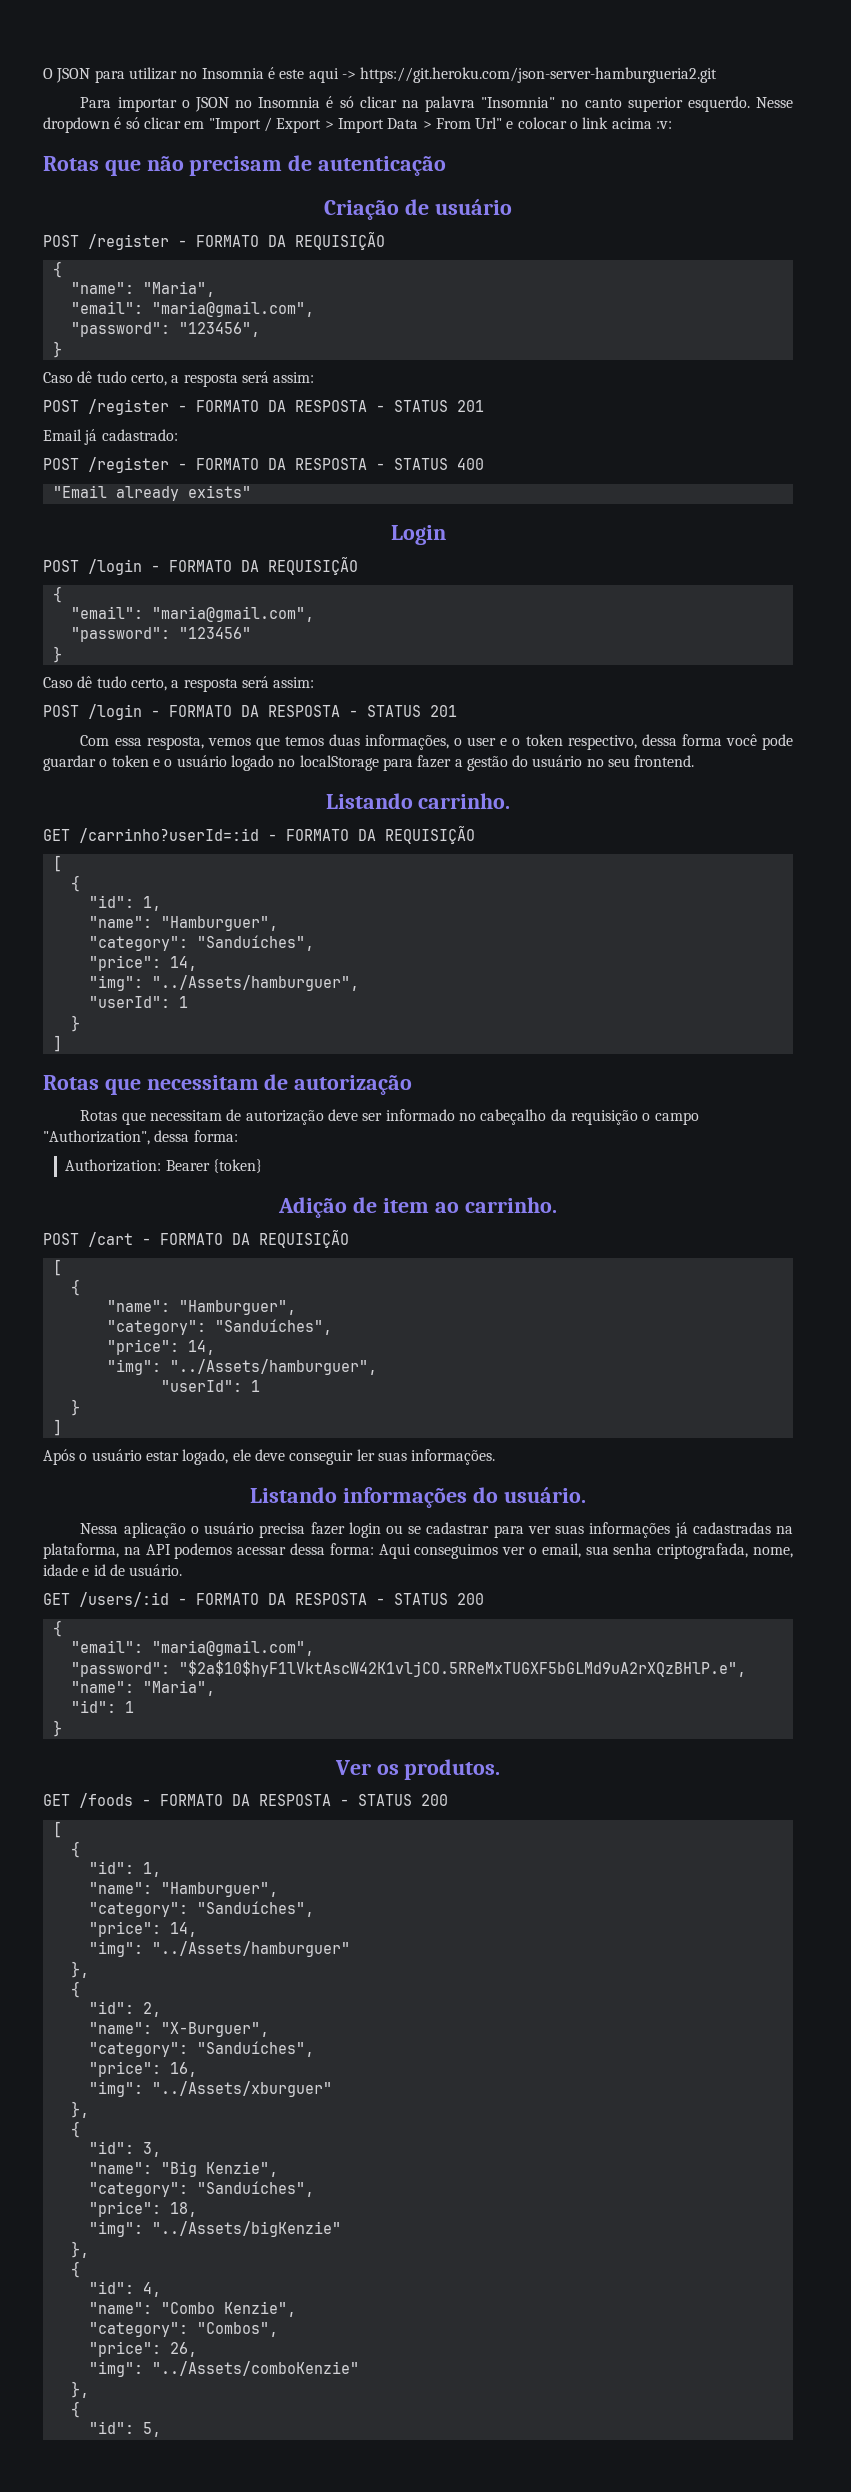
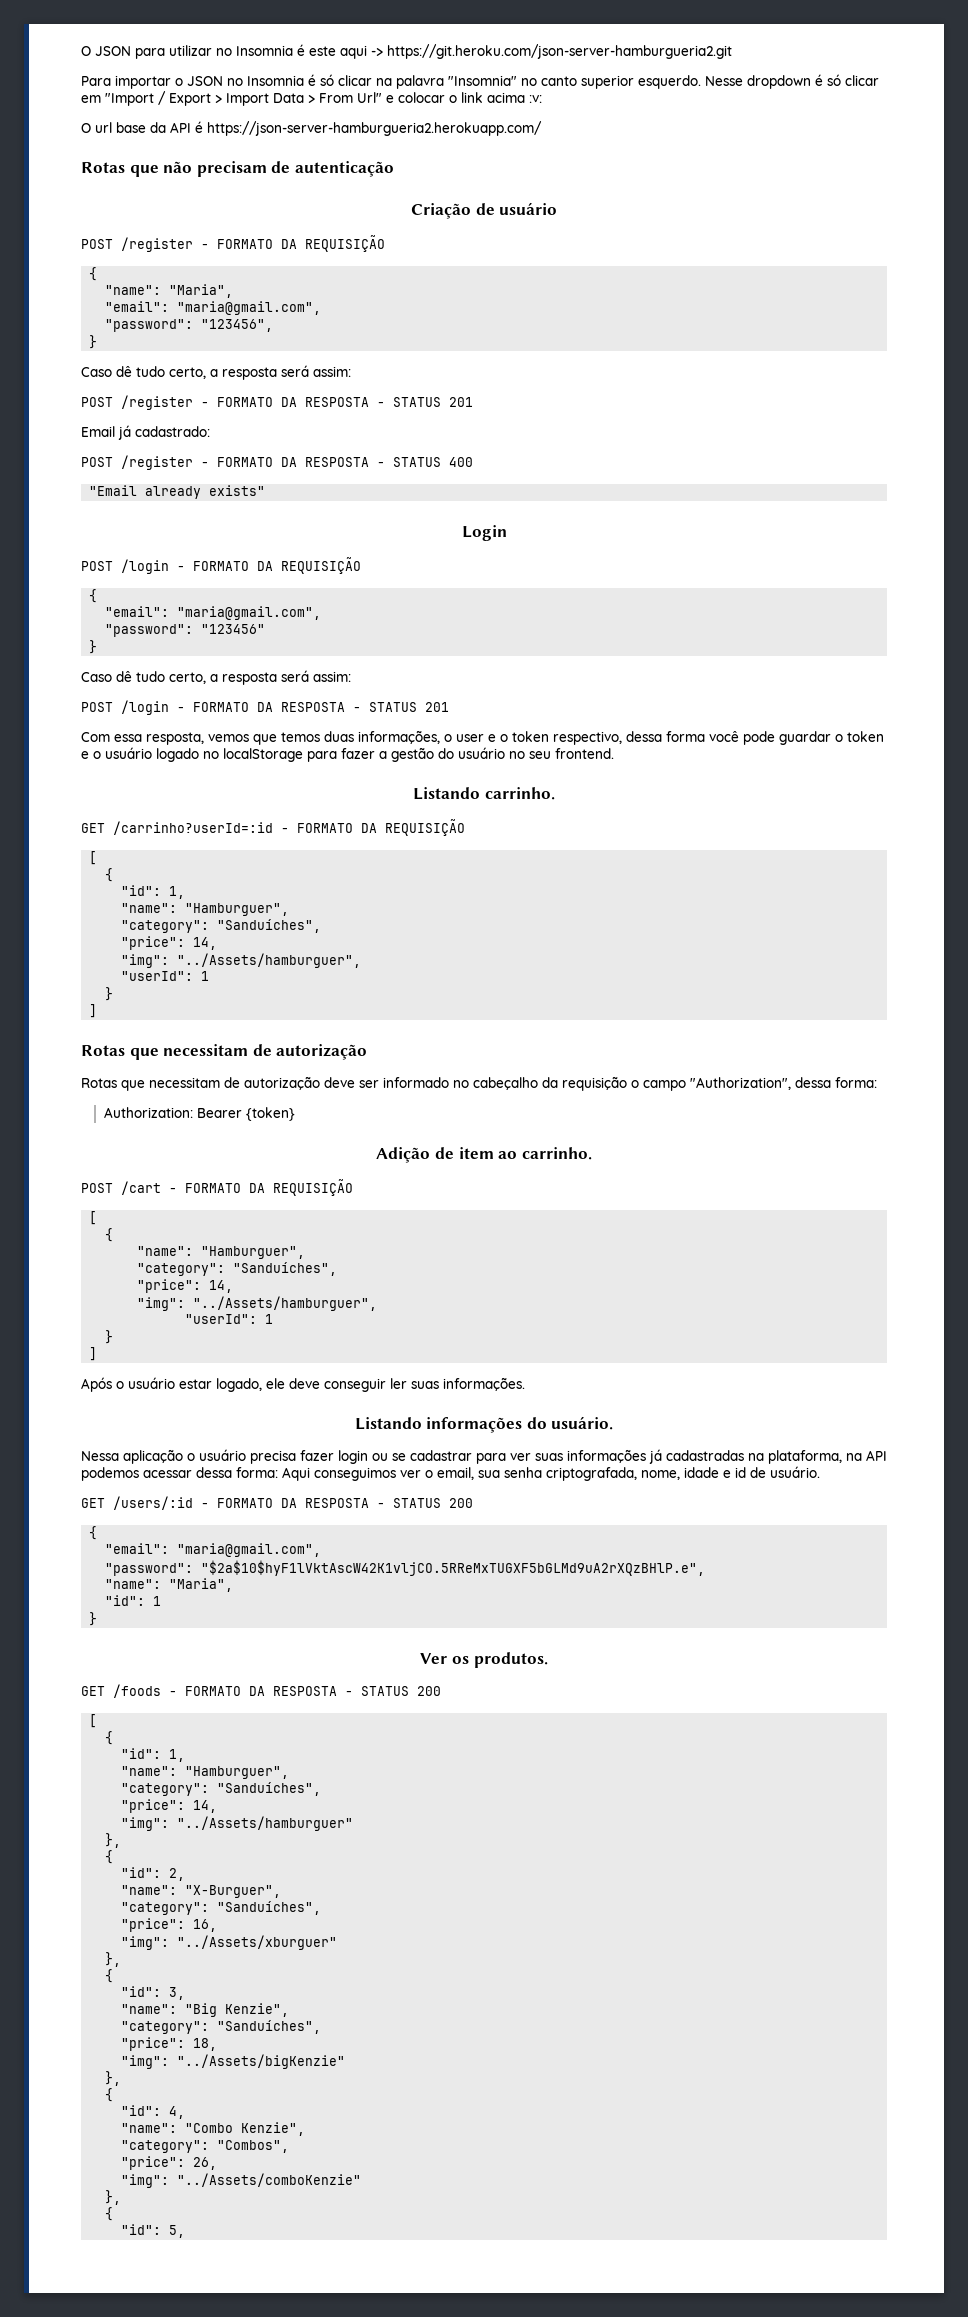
+ O url base da API é https://json-server-hamburgueria2.herokuapp.com/

